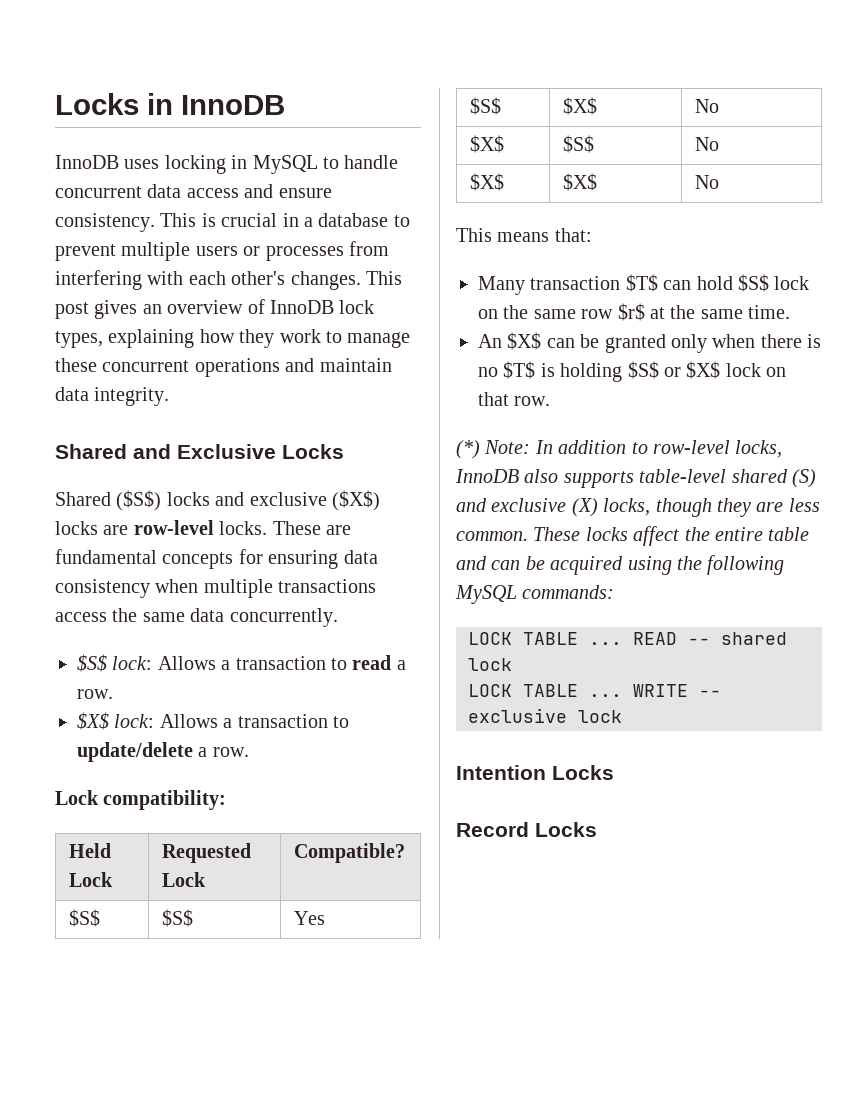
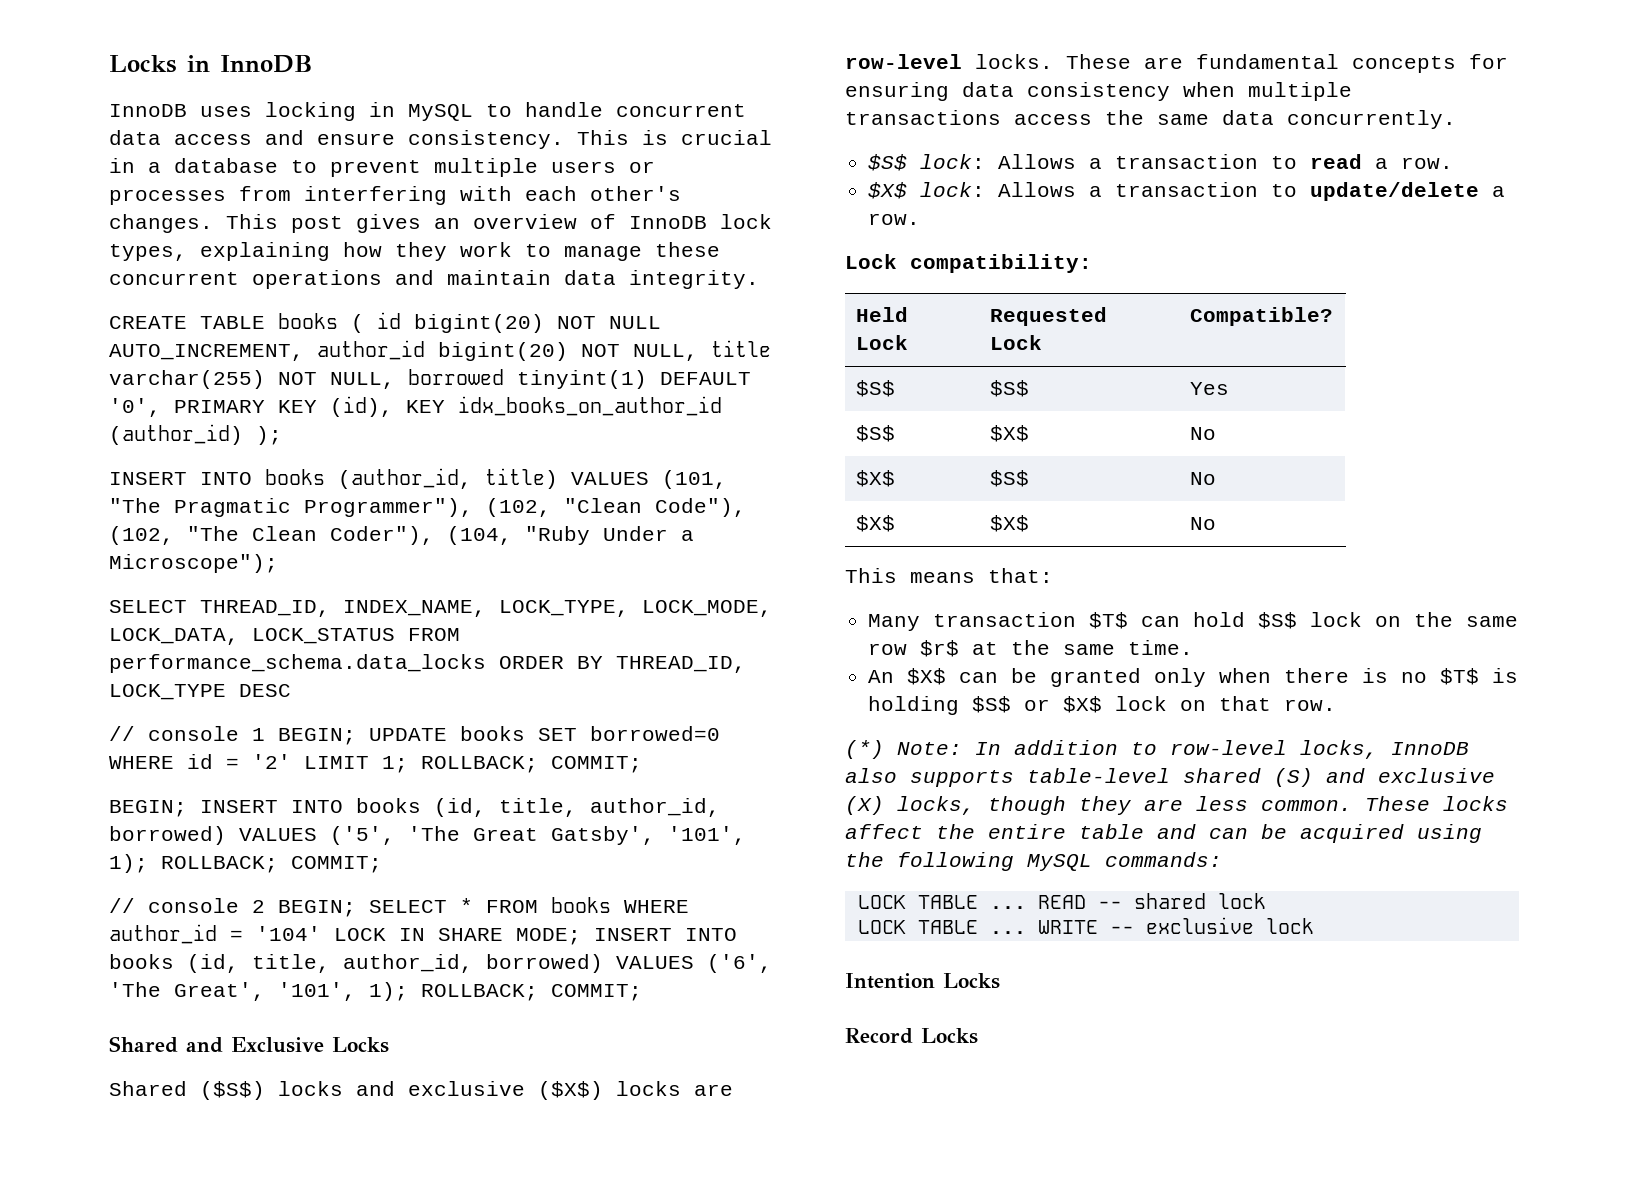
+ CREATE TABLE books ( id bigint(20) NOT NULL AUTO_INCREMENT, author_id bigint(20) NOT NULL, title varchar(255) NOT NULL, borrowed tinyint(1) DEFAULT '0', PRIMARY KEY (id), KEY idx_books_on_author_id (author_id) );
+ INSERT INTO books (author_id, title) VALUES (101, "The Pragmatic Programmer"), (102, "Clean Code"), (102, "The Clean Coder"), (104, "Ruby Under a Microscope");
+ SELECT THREAD_ID, INDEX_NAME, LOCK_TYPE, LOCK_MODE, LOCK_DATA, LOCK_STATUS FROM performance_schema.data_locks ORDER BY THREAD_ID, LOCK_TYPE DESC
+ // console 1 BEGIN; UPDATE books SET borrowed=0 WHERE id = '2' LIMIT 1; ROLLBACK; COMMIT;
+ BEGIN; INSERT INTO books (id, title, author_id, borrowed) VALUES ('5', 'The Great Gatsby', '101', 1); ROLLBACK; COMMIT;
+ // console 2 BEGIN; SELECT * FROM books WHERE author_id = '104' LOCK IN SHARE MODE; INSERT INTO books (id, title, author_id, borrowed) VALUES ('6', 'The Great', '101', 1); ROLLBACK; COMMIT;

